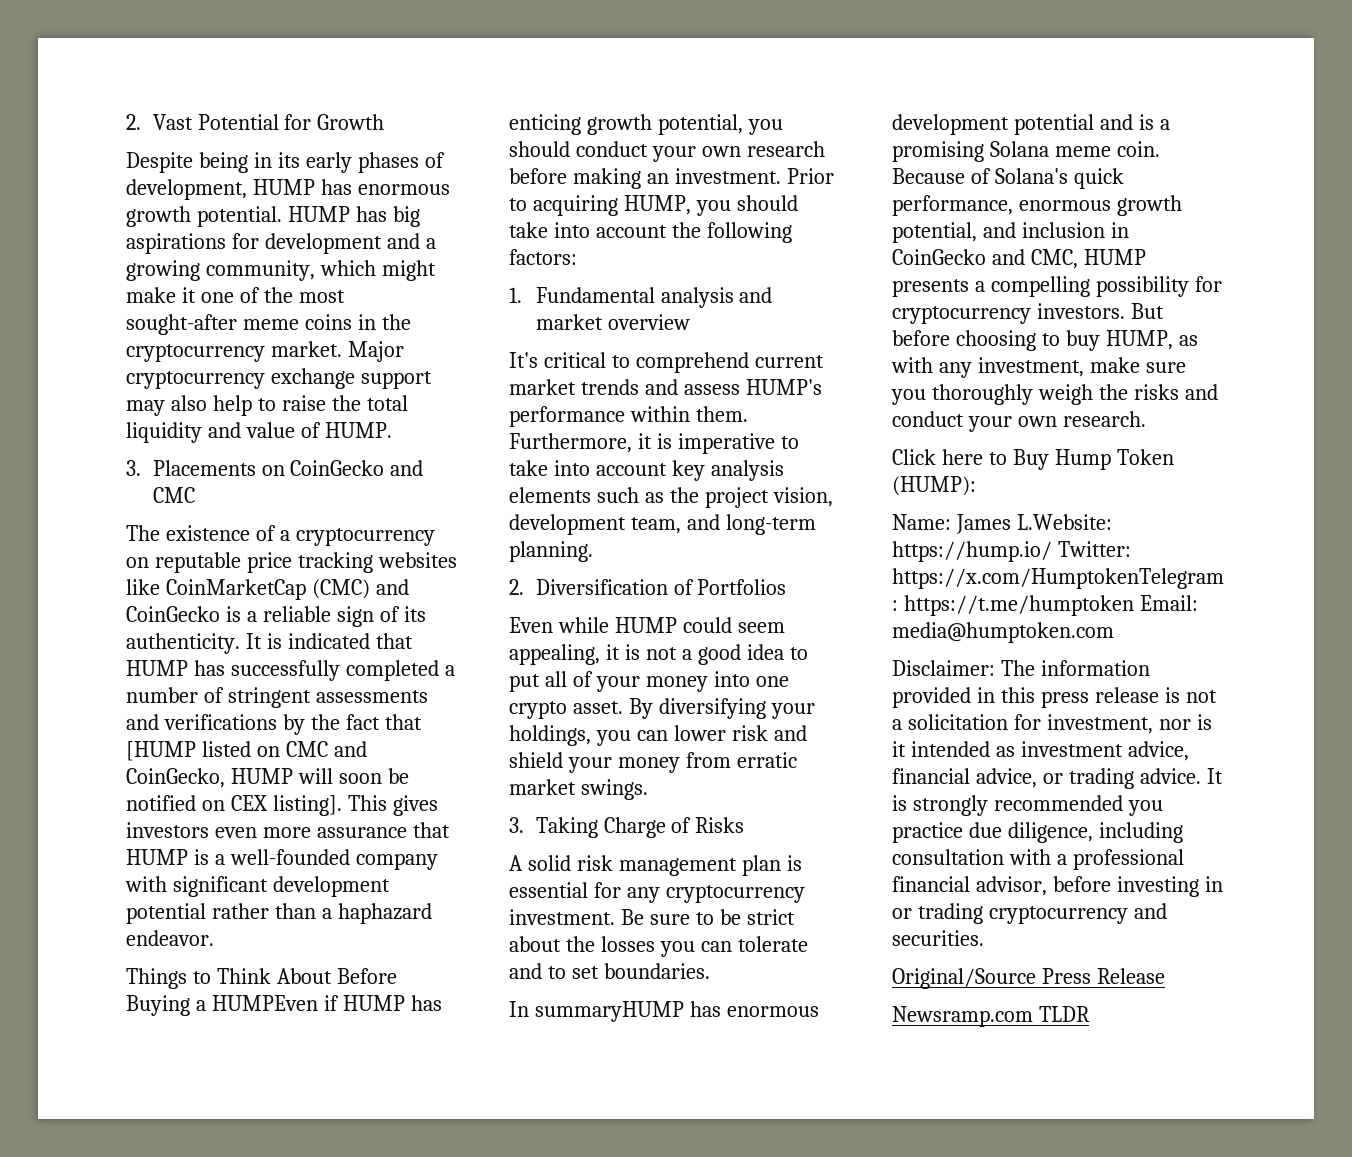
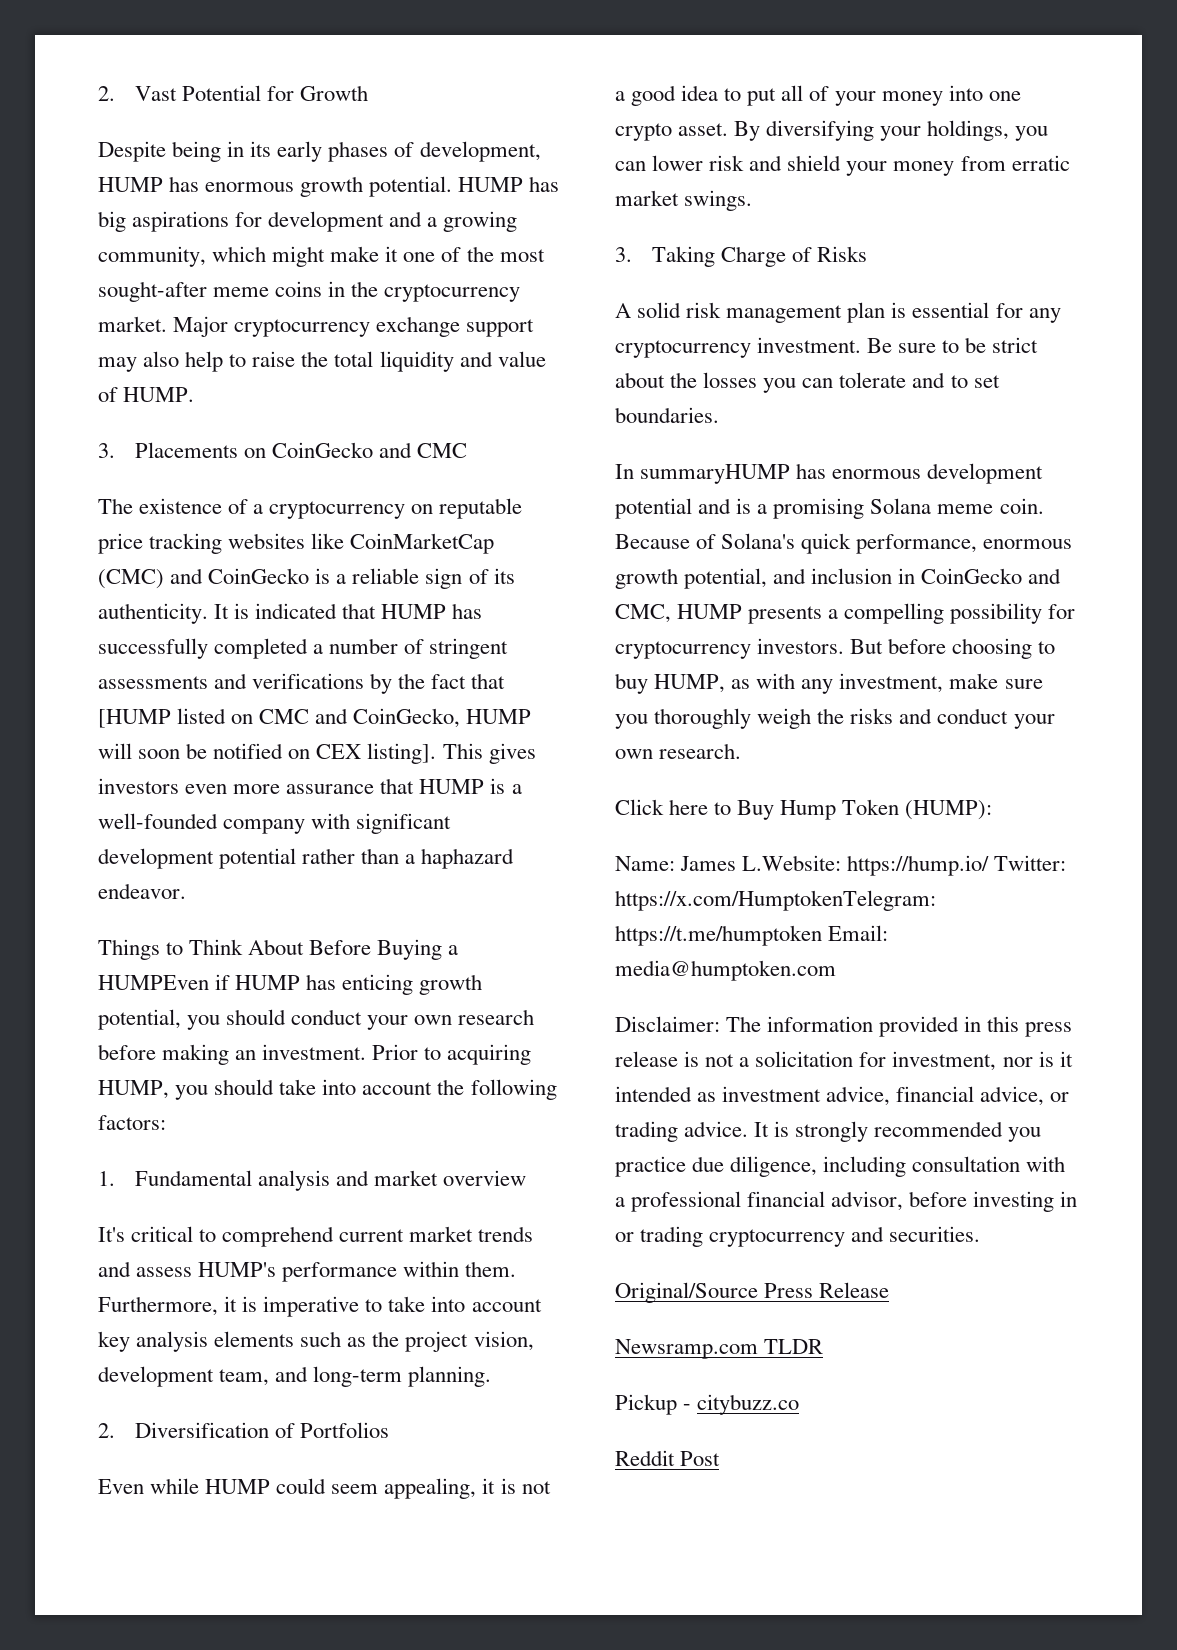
+ Pickup - citybuzz.co
+ Reddit Post

